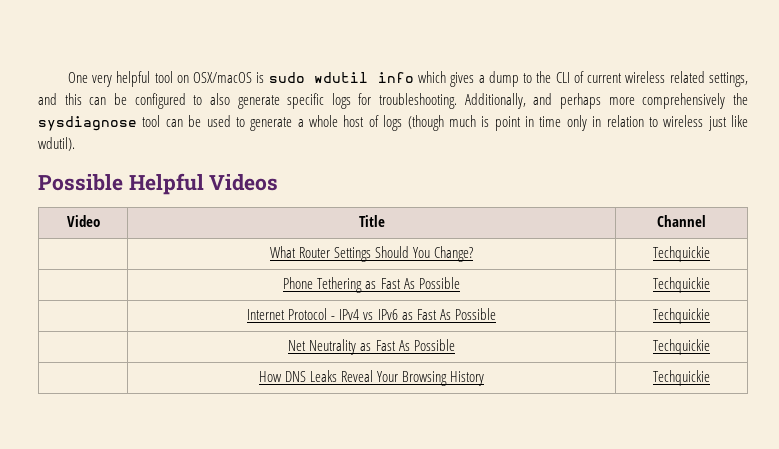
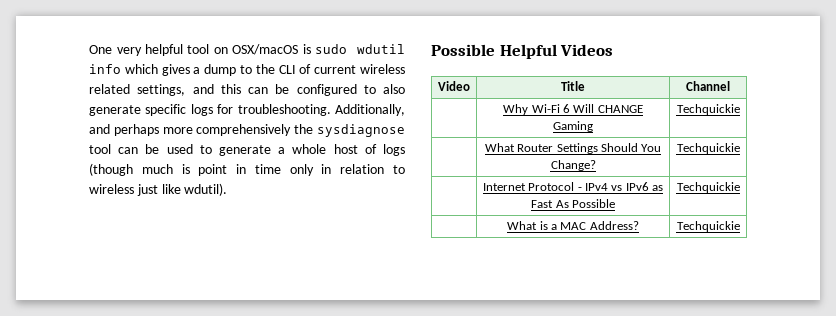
+ | Why Wi-Fi 6 Will CHANGE Gaming | Techquickie
- | Phone Tethering as Fast As Possible | Techquickie
- | Net Neutrality as Fast As Possible | Techquickie
- | How DNS Leaks Reveal Your Browsing History | Techquickie
+ | What is a MAC Address? | Techquickie

